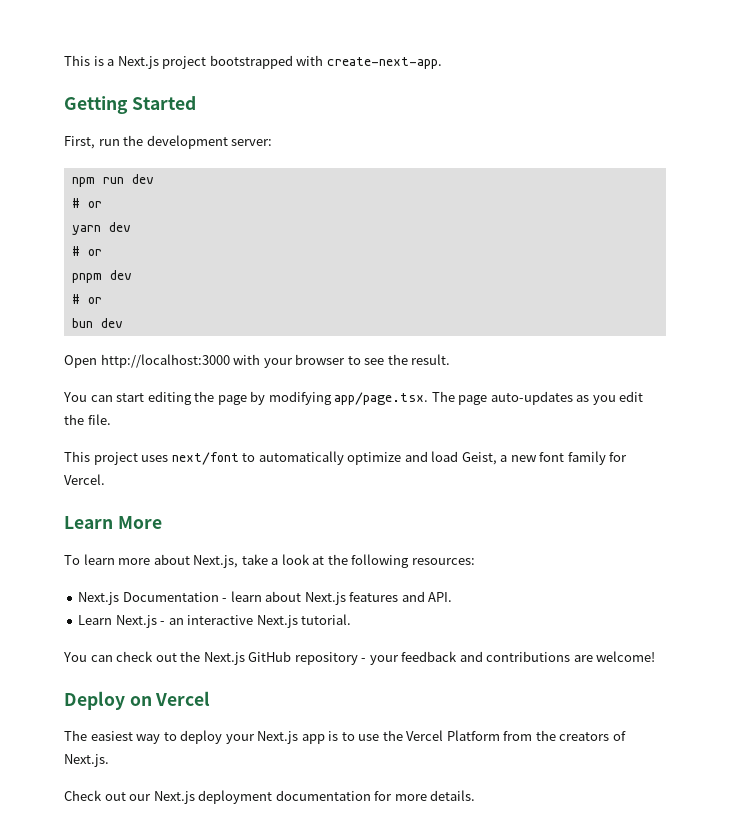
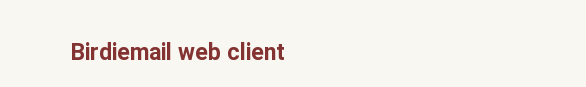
- This is a Next.js project bootstrapped with create-next-app.
- Getting Started
- First, run the development server:
- npm run dev
- # or
- yarn dev
- # or
- pnpm dev
- # or
- bun dev
- Open http://localhost:3000 with your browser to see the result.
- You can start editing the page by modifying app/page.tsx. The page auto-updates as you edit the file.
- This project uses next/font to automatically optimize and load Geist, a new font family for Vercel.
- Learn More
- To learn more about Next.js, take a look at the following resources:
- Next.js Documentation - learn about Next.js features and API.
- Learn Next.js - an interactive Next.js tutorial.
- You can check out the Next.js GitHub repository - your feedback and contributions are welcome!
- Deploy on Vercel
- The easiest way to deploy your Next.js app is to use the Vercel Platform from the creators of Next.js.
- Check out our Next.js deployment documentation for more details.
+ Birdiemail web client

